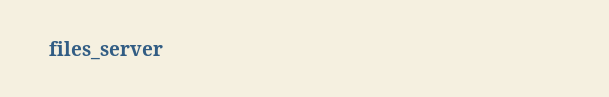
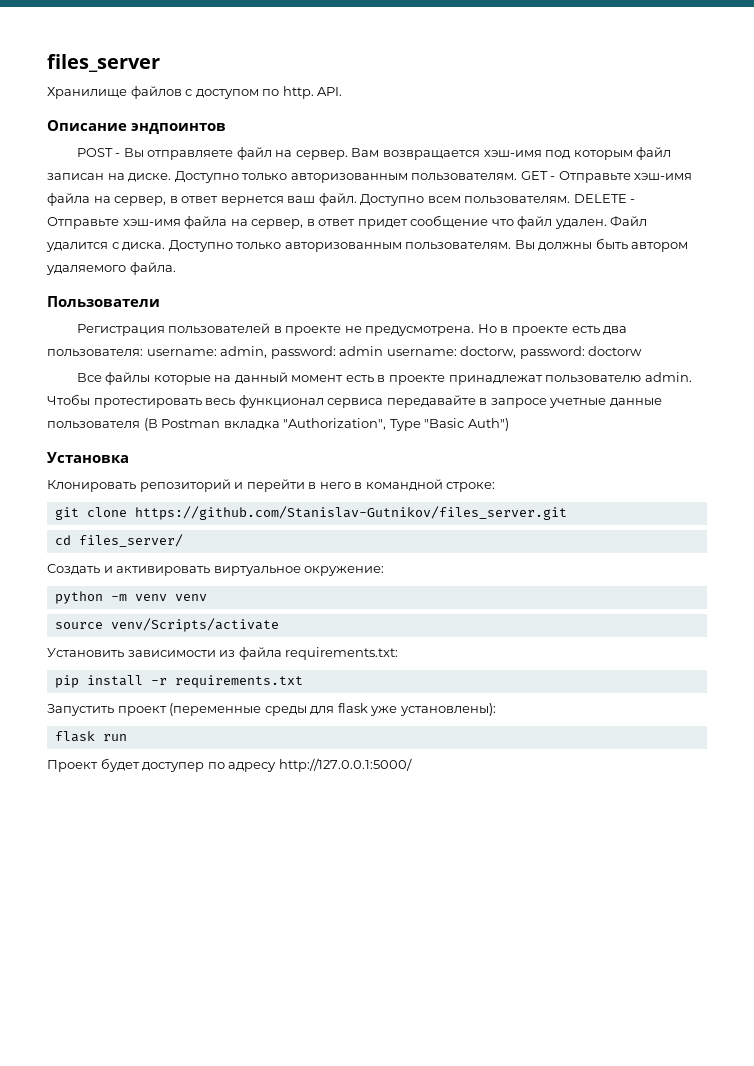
+ Хранилище файлов с доступом по http. API.
+ Описание эндпоинтов
+ POST - Вы отправляете файл на сервер. Вам возвращается хэш-имя под которым файл записан на диске. Доступно только авторизованным пользователям. GET - Отправьте хэш-имя файла на сервер, в ответ вернется ваш файл. Доступно всем пользователям. DELETE - Отправьте хэш-имя файла на сервер, в ответ придет сообщение что файл удален. Файл удалится с диска. Доступно только авторизованным пользователям. Вы должны быть автором удаляемого файла.
+ Пользователи
+ Регистрация пользователей в проекте не предусмотрена. Но в проекте есть два пользователя: username: admin, password: admin username: doctorw, password: doctorw
+ Все файлы которые на данный момент есть в проекте принадлежат пользователю admin. Чтобы протестировать весь функционал сервиса передавайте в запросе учетные данные пользователя (В Postman вкладка "Authorization", Type "Basic Auth")
+ Установка
+ Клонировать репозиторий и перейти в него в командной строке:
+ git clone https://github.com/Stanislav-Gutnikov/files_server.git
+ cd files_server/
+ Cоздать и активировать виртуальное окружение:
+ python -m venv venv
+ source venv/Scripts/activate
+ Установить зависимости из файла requirements.txt:
+ pip install -r requirements.txt
+ Запустить проект (переменные среды для flask уже установлены):
+ flask run
+ Проект будет доступер по адресу http://127.0.0.1:5000/

